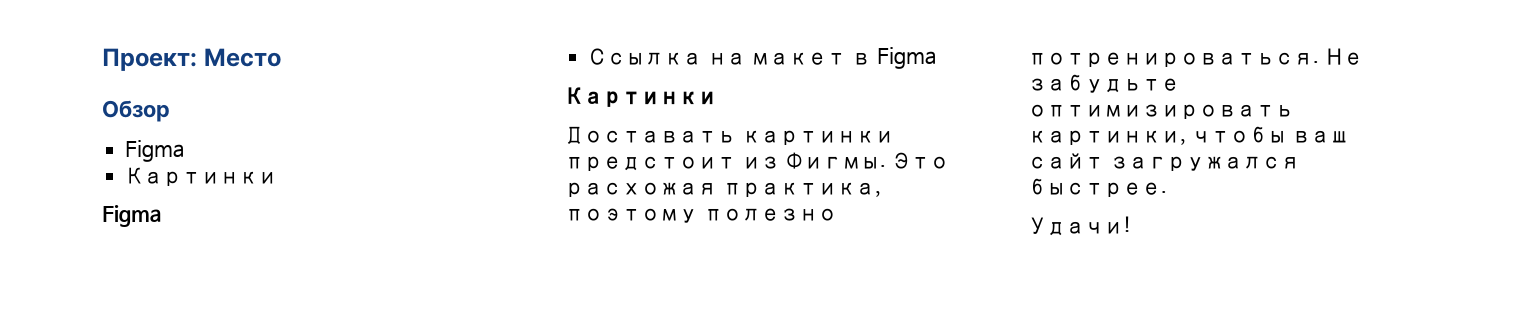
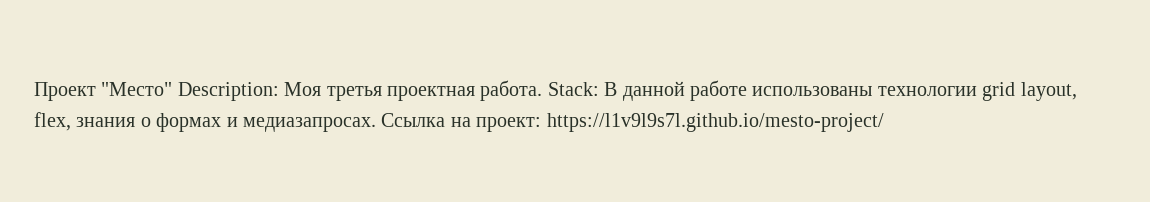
- Проект: Место
- Обзор
- Figma
- Картинки
- Figma
- Ссылка на макет в Figma
- Картинки
- Доставать картинки предстоит из Фигмы. Это расхожая практика, поэтому полезно потренироваться. Не забудьте оптимизировать картинки, чтобы ваш сайт загружался быстрее.
- Удачи!
+ Проект "Место" Description: Моя третья проектная работа. Stack: В данной работе использованы технологии grid layout, flex, знания о формах и медиазапросах. Ссылка на проект: https://l1v9l9s7l.github.io/mesto-project/

